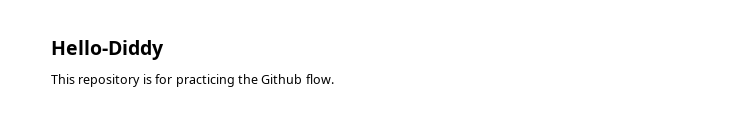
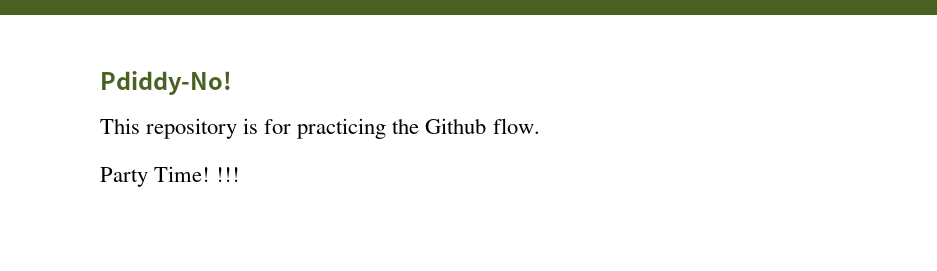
- Hello-Diddy
+ Pdiddy-No!
+ Party Time! !!!

